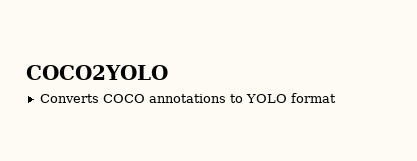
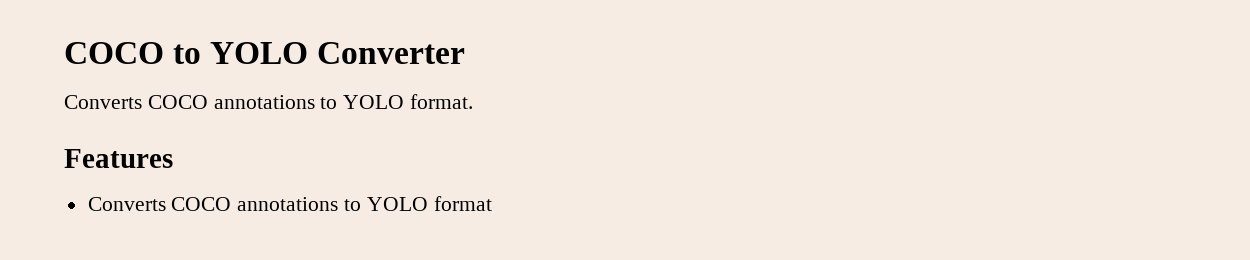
- COCO2YOLO
+ COCO to YOLO Converter
+ Converts COCO annotations to YOLO format.
+ Features

